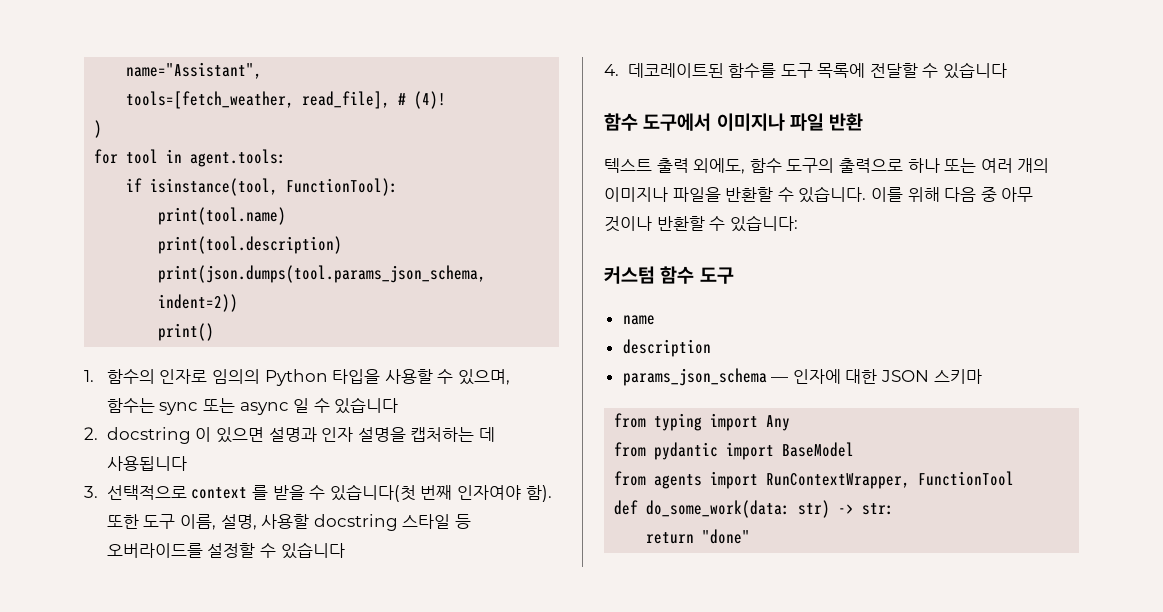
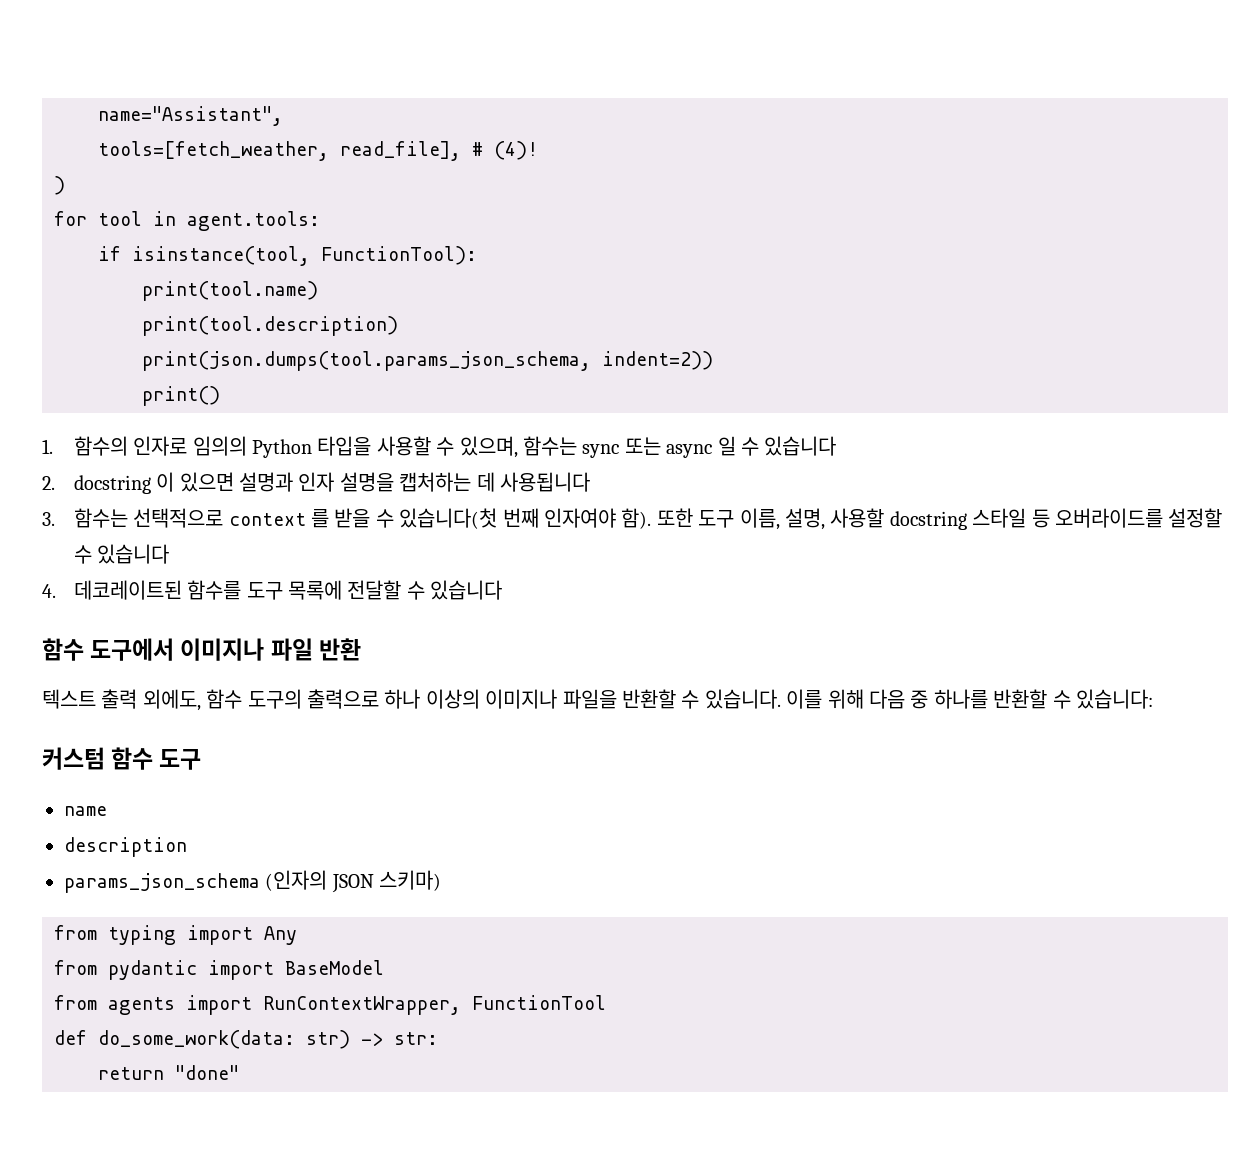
- 3. 선택적으로 context 를 받을 수 있습니다(첫 번째 인자여야 함).
+ 3. 함수는 선택적으로 context 를 받을 수 있습니다(첫 번째 인자여야 함).
- 텍스트 출력 외에도, 함수 도구의 출력으로 하나 또는 여러 개의 이미지나 파일을 반환할 수 있습니다.
+ 텍스트 출력 외에도, 함수 도구의 출력으로 하나 이상의 이미지나 파일을 반환할 수 있습니다.
- 이를 위해 다음 중 아무 것이나 반환할 수 있습니다:
+ 이를 위해 다음 중 하나를 반환할 수 있습니다:
- params_json_schema — 인자에 대한 JSON 스키마
+ params_json_schema (인자의 JSON 스키마)

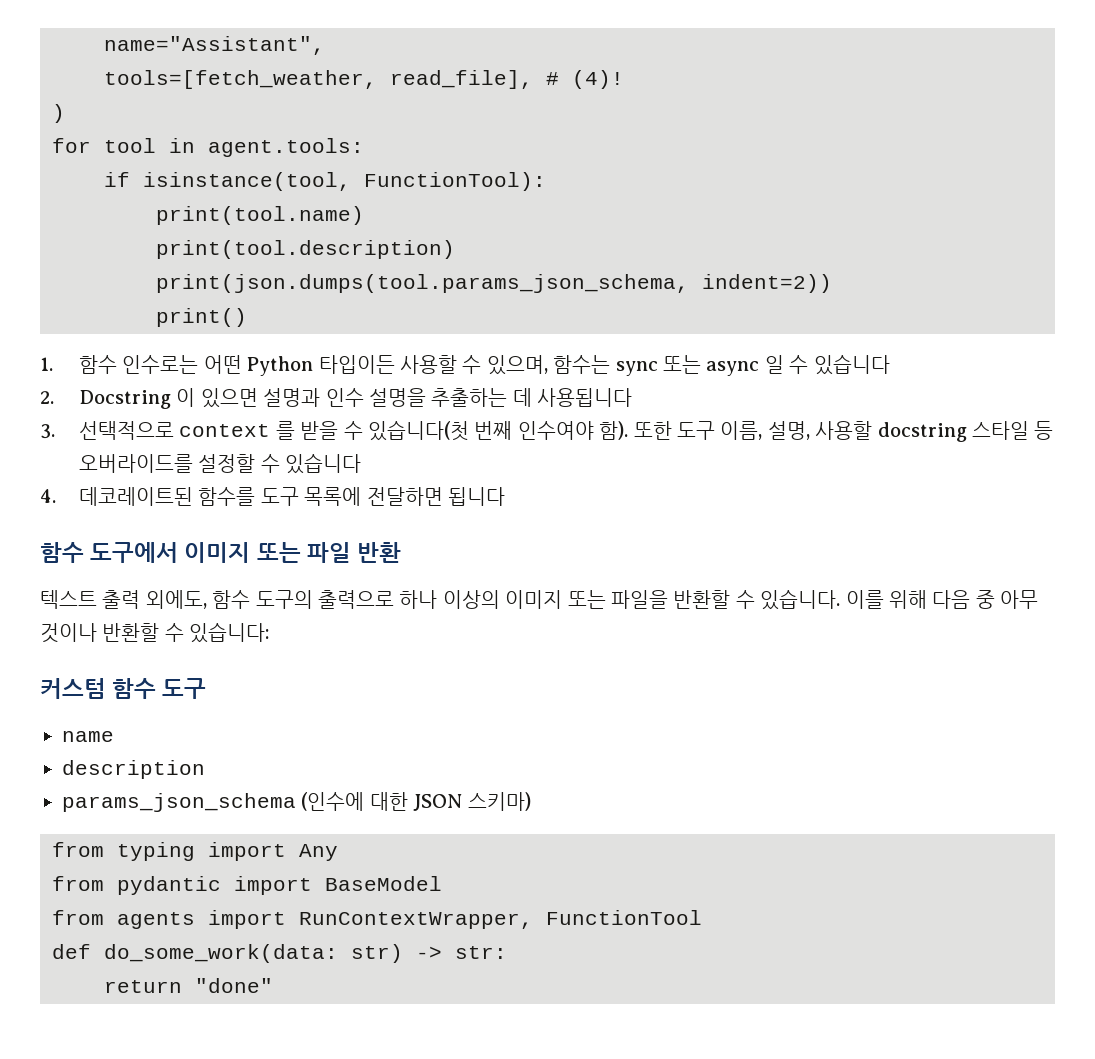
- 1. 함수의 인자로 임의의 Python 타입을 사용할 수 있으며, 함수는 sync 또는 async 일 수 있습니다
+ 1. 함수 인수로는 어떤 Python 타입이든 사용할 수 있으며, 함수는 sync 또는 async 일 수 있습니다
- 2. docstring 이 있으면 설명과 인자 설명을 캡처하는 데 사용됩니다
+ 2. Docstring 이 있으면 설명과 인수 설명을 추출하는 데 사용됩니다
- 3. 함수는 선택적으로 context 를 받을 수 있습니다(첫 번째 인자여야 함).
+ 3. 선택적으로 context 를 받을 수 있습니다(첫 번째 인수여야 함).
- 4. 데코레이트된 함수를 도구 목록에 전달할 수 있습니다
+ 4. 데코레이트된 함수를 도구 목록에 전달하면 됩니다
- 함수 도구에서 이미지나 파일 반환
+ 함수 도구에서 이미지 또는 파일 반환
- 텍스트 출력 외에도, 함수 도구의 출력으로 하나 이상의 이미지나 파일을 반환할 수 있습니다.
+ 텍스트 출력 외에도, 함수 도구의 출력으로 하나 이상의 이미지 또는 파일을 반환할 수 있습니다.
- 이를 위해 다음 중 하나를 반환할 수 있습니다:
+ 이를 위해 다음 중 아무 것이나 반환할 수 있습니다:
- params_json_schema (인자의 JSON 스키마)
+ params_json_schema (인수에 대한 JSON 스키마)

